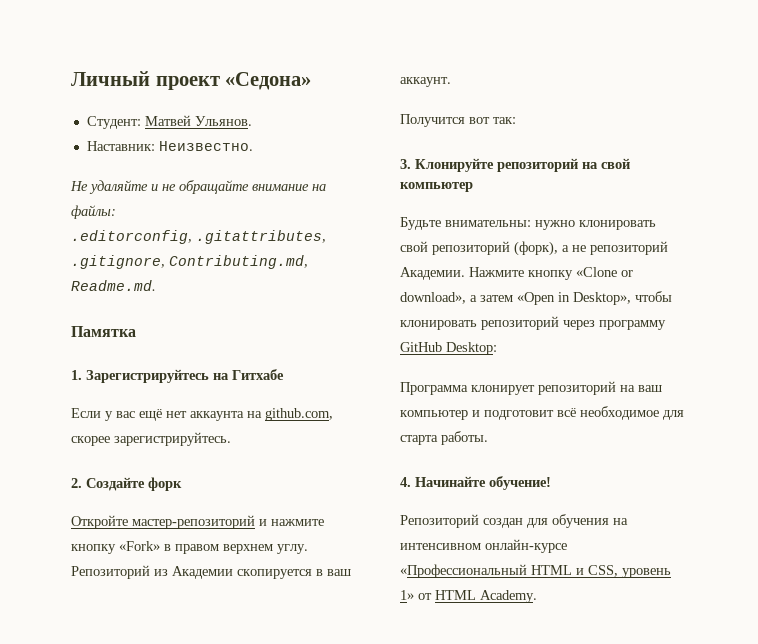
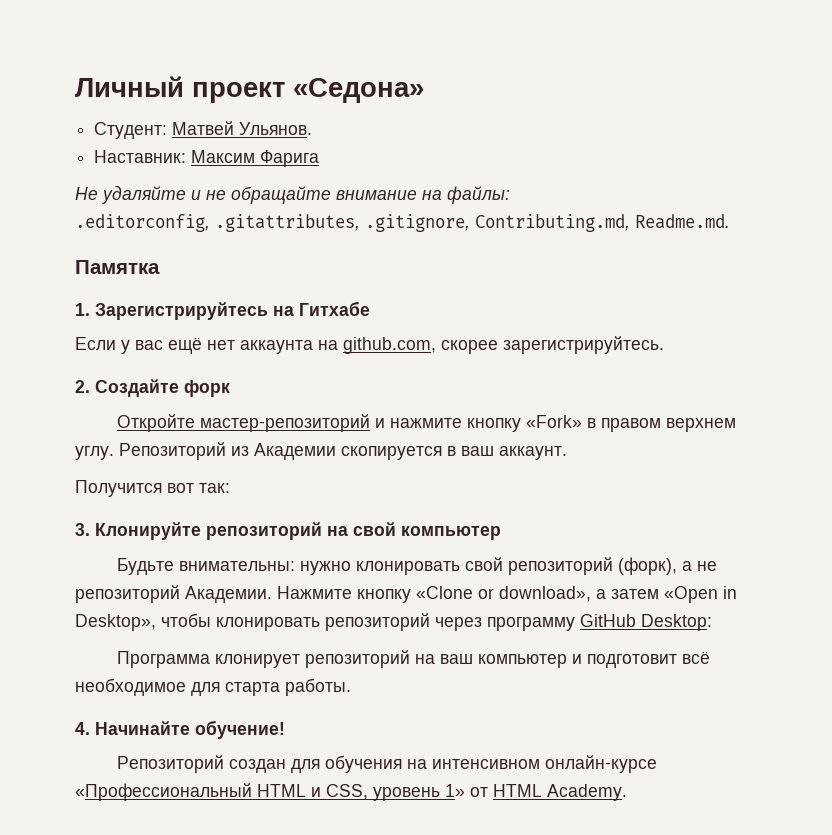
- Наставник: Неизвестно.
+ Наставник: Максим Фарига

